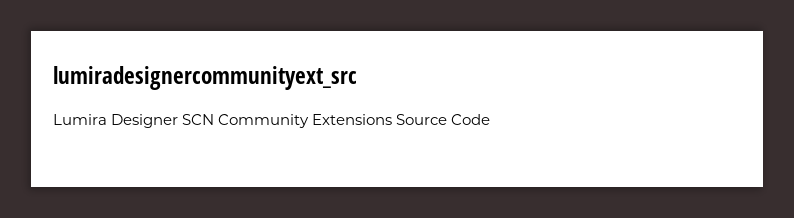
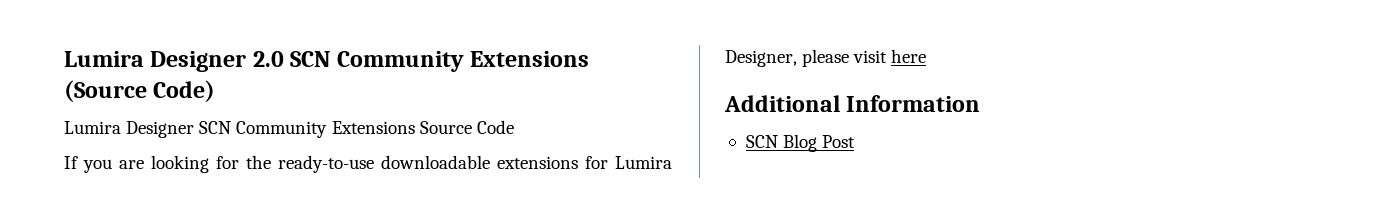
- lumiradesignercommunityext_src
+ Lumira Designer 2.0 SCN Community Extensions (Source Code)
+ If you are looking for the ready-to-use downloadable extensions for Lumira Designer, please visit here
+ Additional Information
+ SCN Blog Post

